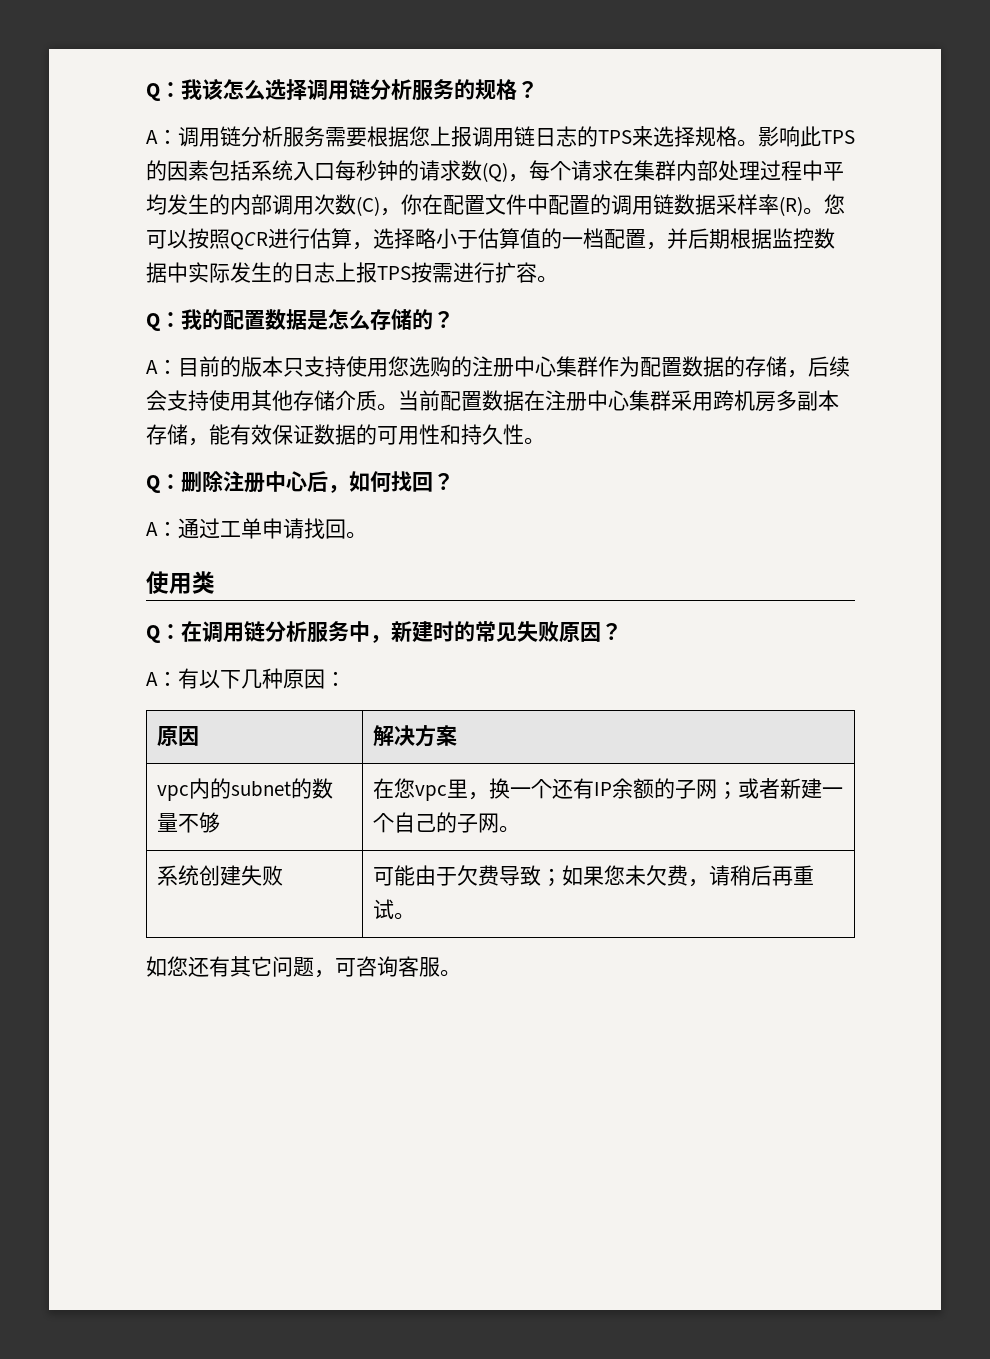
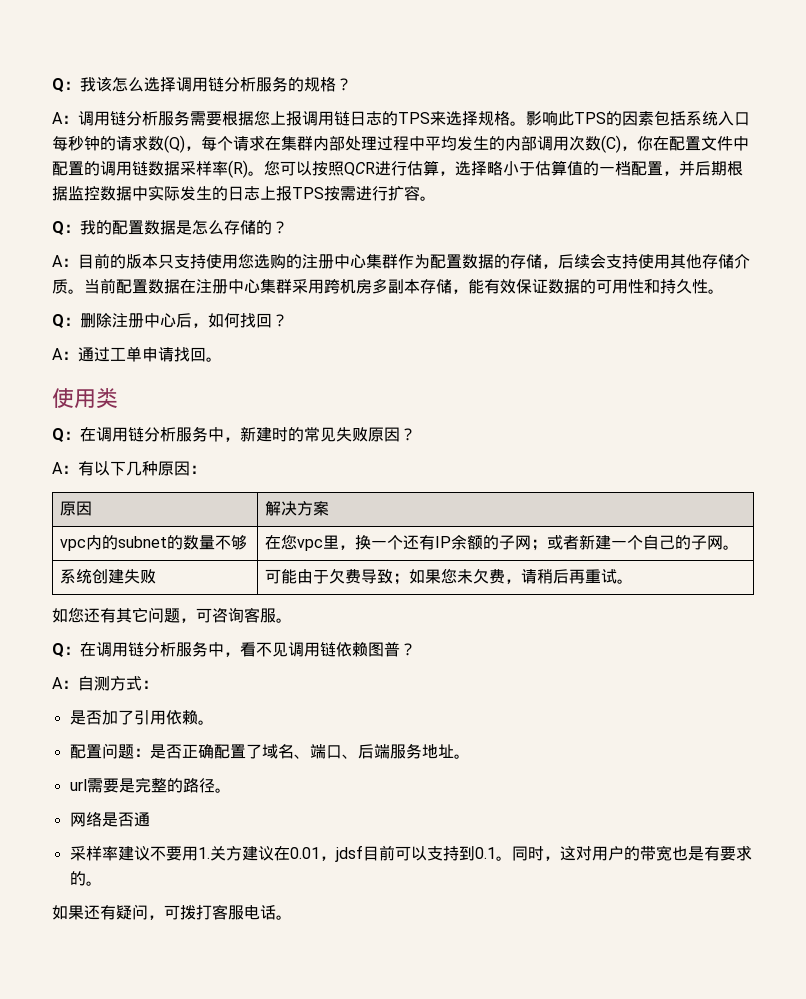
+ Q：在调用链分析服务中，看不见调用链依赖图普？
+ A：自测方式：
+ 是否加了引用依赖。
+ 配置问题：是否正确配置了域名、端口、后端服务地址。
+ url需要是完整的路径。
+ 网络是否通
+ 采样率建议不要用1.关方建议在0.01，jdsf目前可以支持到0.1。同时，这对用户的带宽也是有要求的。
+ 如果还有疑问，可拨打客服电话。

